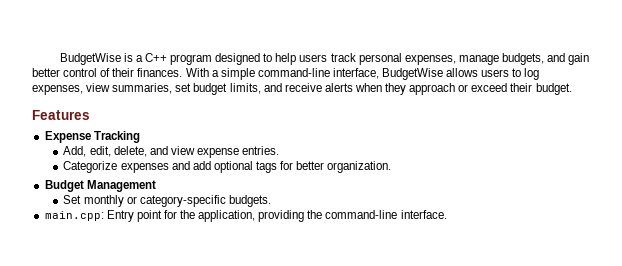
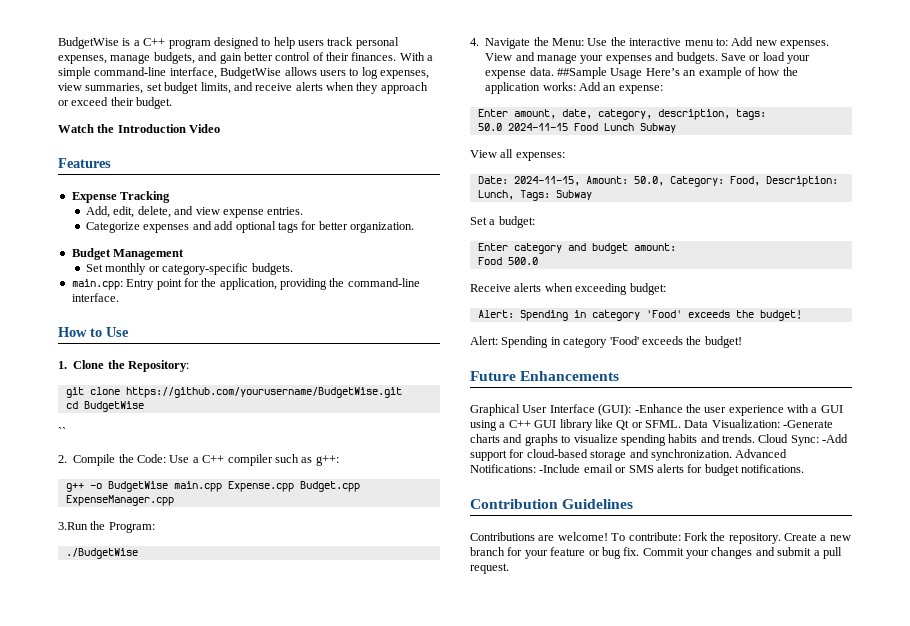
+ Watch the Introduction Video
+ How to Use
+ 1. Clone the Repository:
+ git clone https://github.com/yourusername/BudgetWise.git
+ cd BudgetWise
+ ``
+ 2. Compile the Code: Use a C++ compiler such as g++:
+ g++ -o BudgetWise main.cpp Expense.cpp Budget.cpp ExpenseManager.cpp
+ 3.Run the Program:
+ ./BudgetWise
+ 4. Navigate the Menu: Use the interactive menu to: Add new expenses. View and manage your expenses and budgets. Save or load your expense data. ##Sample Usage Here’s an example of how the application works: Add an expense:
+ Enter amount, date, category, description, tags:
+ 50.0 2024-11-15 Food Lunch Subway
+ View all expenses:
+ Date: 2024-11-15, Amount: 50.0, Category: Food, Description: Lunch, Tags: Subway
+ Set a budget:
+ Enter category and budget amount:
+ Food 500.0
+ Receive alerts when exceeding budget:
+ Alert: Spending in category 'Food' exceeds the budget!
+ Alert: Spending in category 'Food' exceeds the budget!
+ Future Enhancements
+ Graphical User Interface (GUI): -Enhance the user experience with a GUI using a C++ GUI library like Qt or SFML. Data Visualization: -Generate charts and graphs to visualize spending habits and trends. Cloud Sync: -Add support for cloud-based storage and synchronization. Advanced Notifications: -Include email or SMS alerts for budget notifications.
+ Contribution Guidelines
+ Contributions are welcome! To contribute: Fork the repository. Create a new branch for your feature or bug fix. Commit your changes and submit a pull request.

